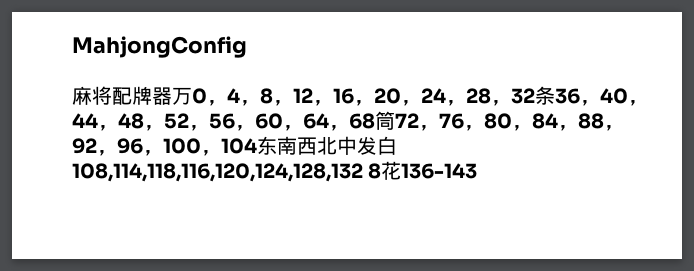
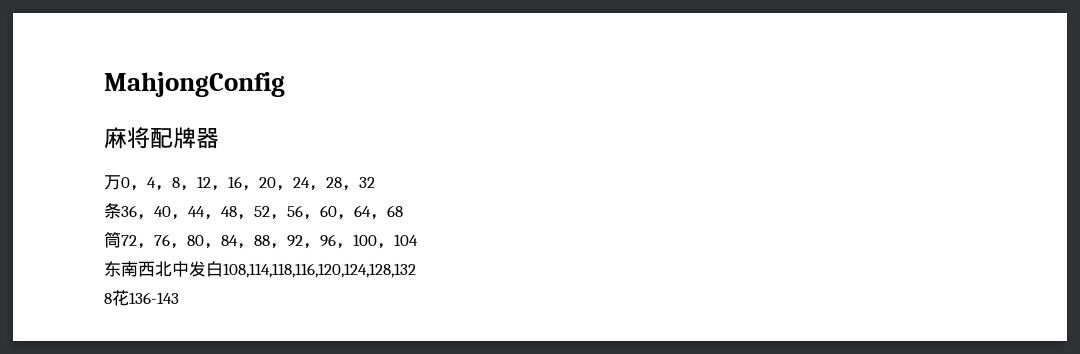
- 麻将配牌器万0，4，8，12，16，20，24，28，32条36，40，44，48，52，56，60，64，68筒72，76，80，84，88，92，96，100，104东南西北中发白108,114,118,116,120,124,128,132 8花136-143
+ 麻将配牌器
+ 万0，4，8，12，16，20，24，28，32
+ 条36，40，44，48，52，56，60，64，68
+ 筒72，76，80，84，88，92，96，100，104
+ 东南西北中发白108,114,118,116,120,124,128,132
+ 8花136-143

